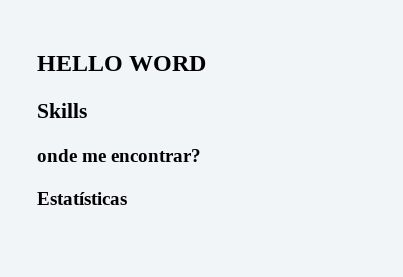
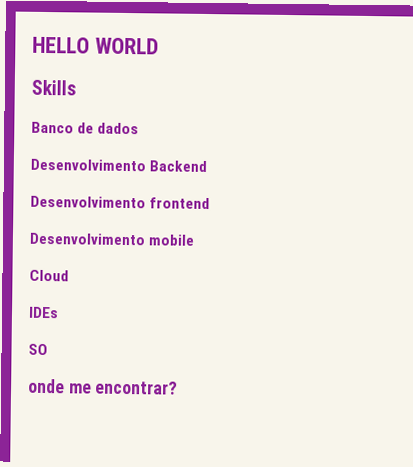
- HELLO WORD
+ HELLO WORLD
+ Banco de dados
+ Desenvolvimento Backend
+ Desenvolvimento frontend
+ Desenvolvimento mobile
+ Cloud
+ IDEs
+ SO
- Estatísticas

